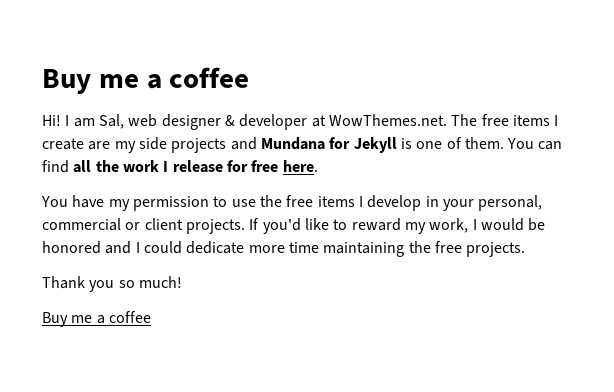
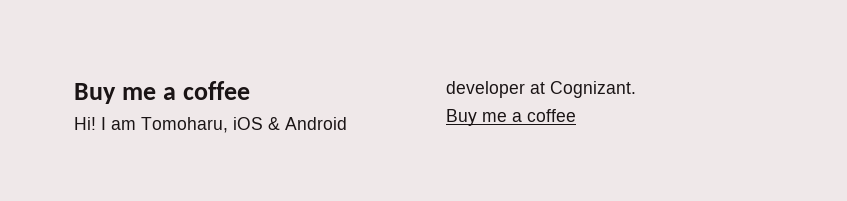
- I am Sal, web designer & developer at WowThemes.net. The free items I create are my side projects and Mundana for Jekyll is one of them. You can find all the work I release for free here.
- You have my permission to use the free items I develop in your personal, commercial or client projects. If you'd like to reward my work, I would be honored and I could dedicate more time maintaining the free projects.
- Thank you so much!
+ I am Tomoharu, iOS & Android developer at Cognizant.

